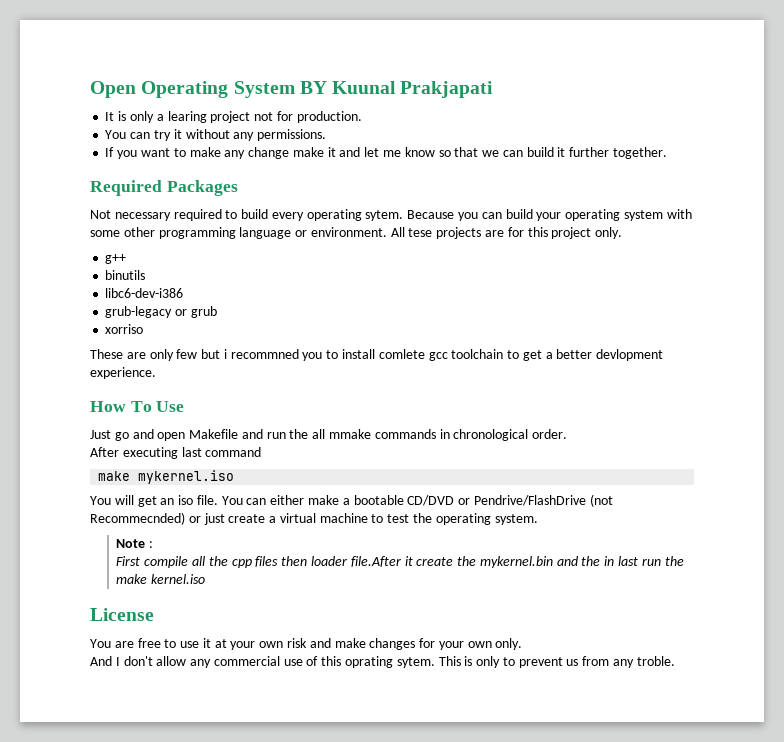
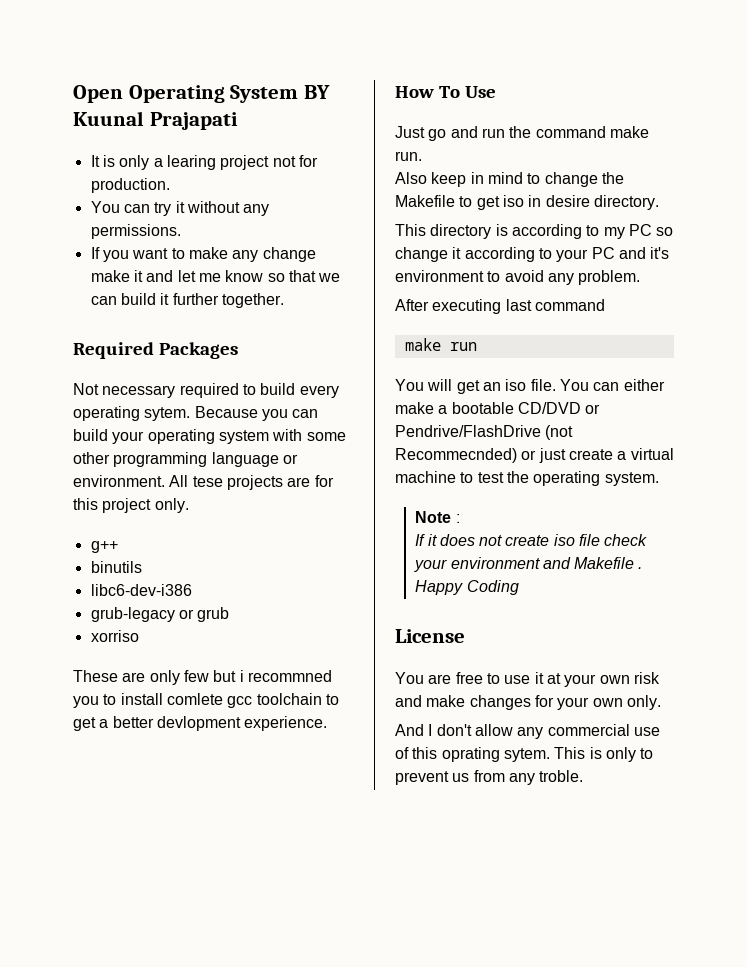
- Open Operating System BY Kuunal Prakjapati
+ Open Operating System BY Kuunal Prajapati
- Just go and open Makefile and run the all mmake commands in chronological order.
+ Just go and run the command make run.
+ Also keep in mind to change the Makefile to get iso in desire directory.
+ This directory is according to my PC so change it according to your PC and it's environment to avoid any problem.
- make mykernel.iso
+ make run
- First compile all the cpp files then loader file.After it create the mykernel.bin and the in last run the make kernel.iso
+ If it does not create iso file check your environment and Makefile . Happy Coding

